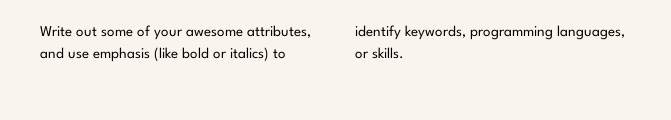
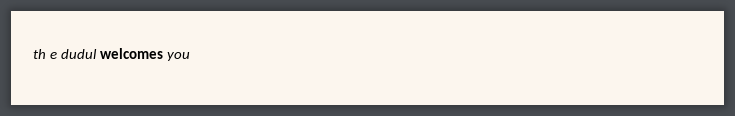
- Write out some of your awesome attributes, and use emphasis (like bold or italics) to identify keywords, programming languages, or skills.
+ th e dudul welcomes you

